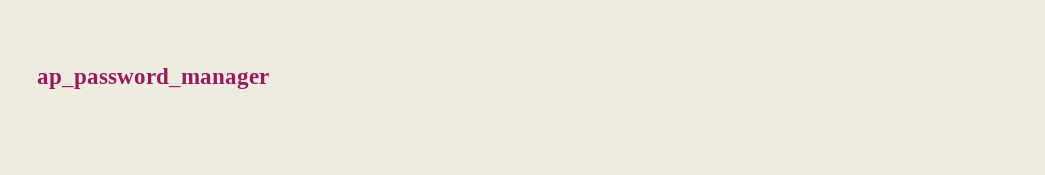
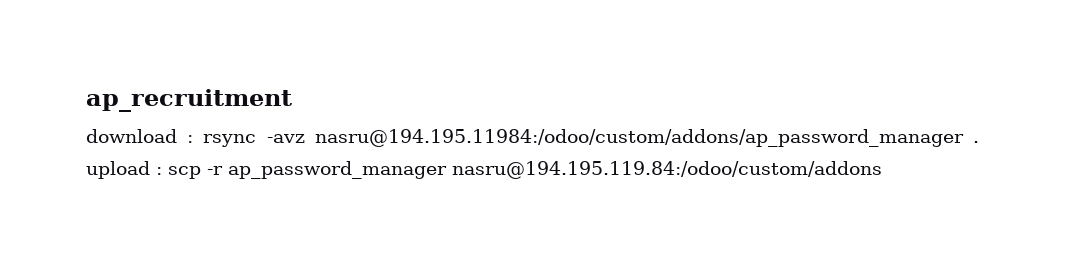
- ap_password_manager
+ ap_recruitment
+ download : rsync -avz nasru@194.195.11984:/odoo/custom/addons/ap_password_manager . upload : scp -r ap_password_manager nasru@194.195.119.84:/odoo/custom/addons

